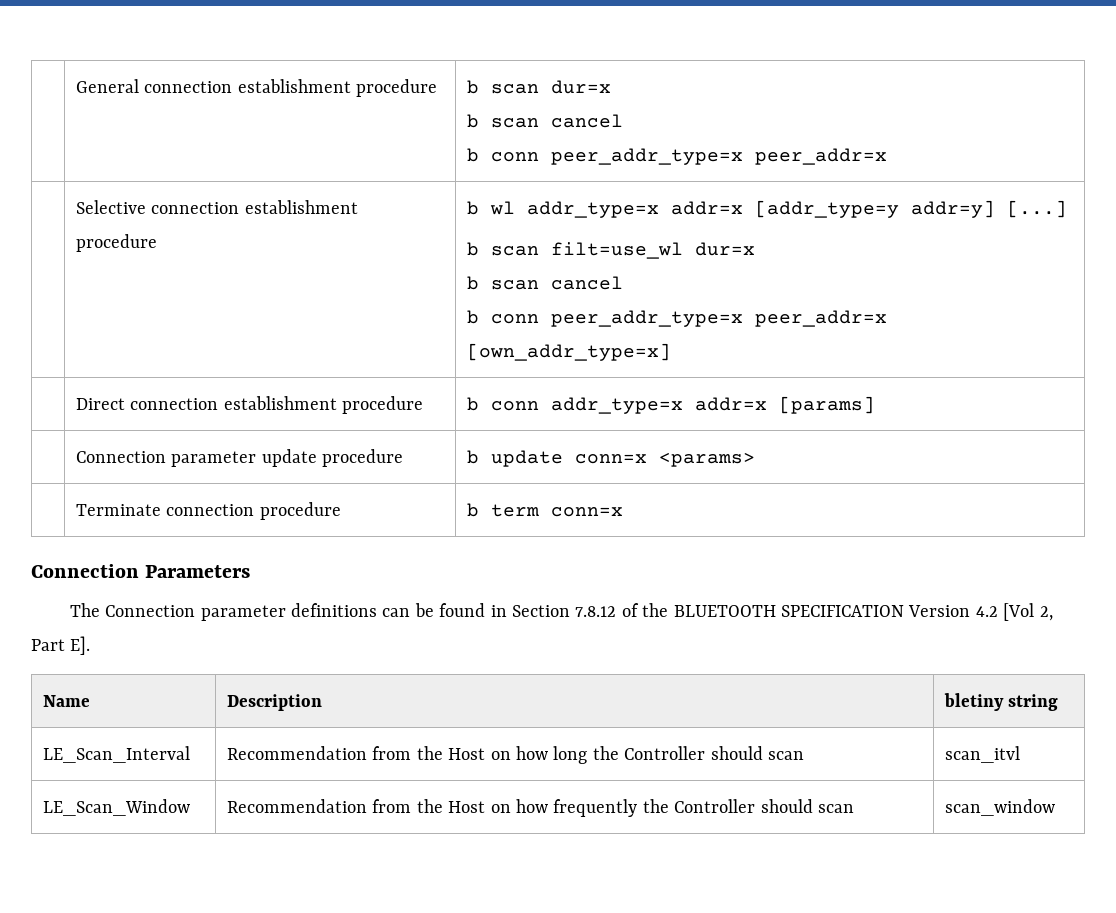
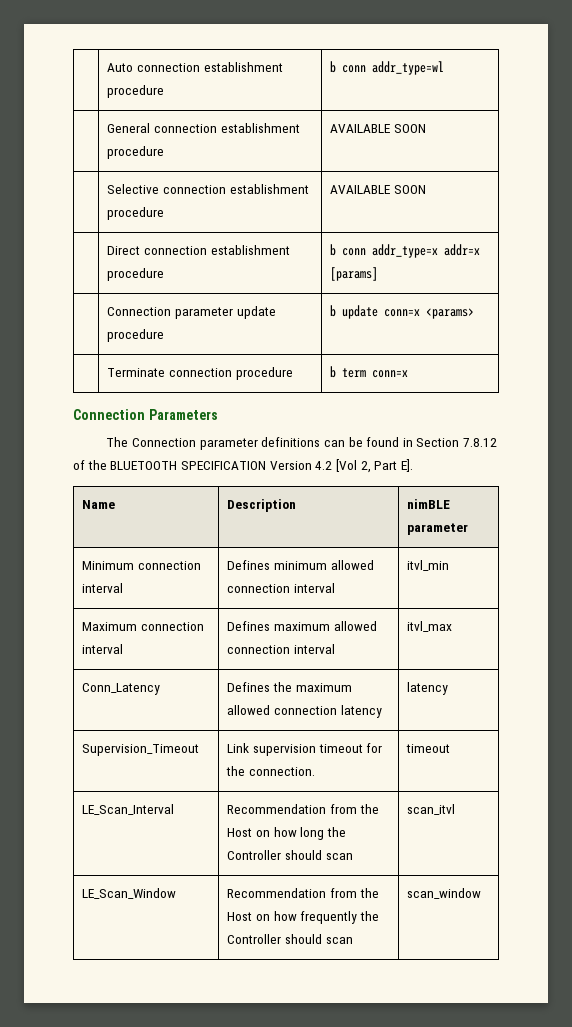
- | General connection establishment procedure | b scan dur=x
- b scan cancel
- b conn peer_addr_type=x peer_addr=x
- | Selective connection establishment procedure | b wl addr_type=x addr=x [addr_type=y addr=y] [...]
- b scan filt=use_wl dur=x
- b scan cancel
- b conn peer_addr_type=x peer_addr=x [own_addr_type=x]
+ | Auto connection establishment procedure | b conn addr_type=wl
+ | General connection establishment procedure | AVAILABLE SOON
+ | Selective connection establishment procedure | AVAILABLE SOON
- Name | Description | bletiny string
+ Name | Description | nimBLE parameter
+ Minimum connection interval | Defines minimum allowed connection interval | itvl_min
+ Maximum connection interval | Defines maximum allowed connection interval | itvl_max
+ Conn_Latency | Defines the maximum allowed connection latency | latency
+ Supervision_Timeout | Link supervision timeout for the connection. | timeout

